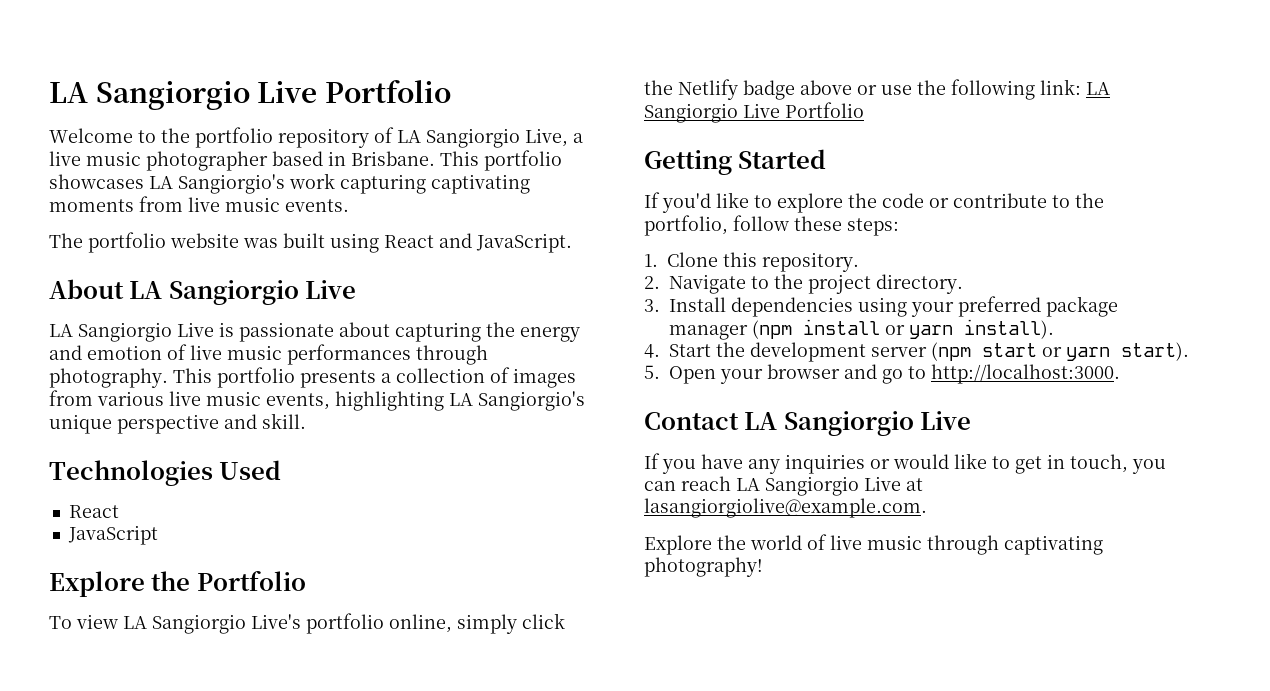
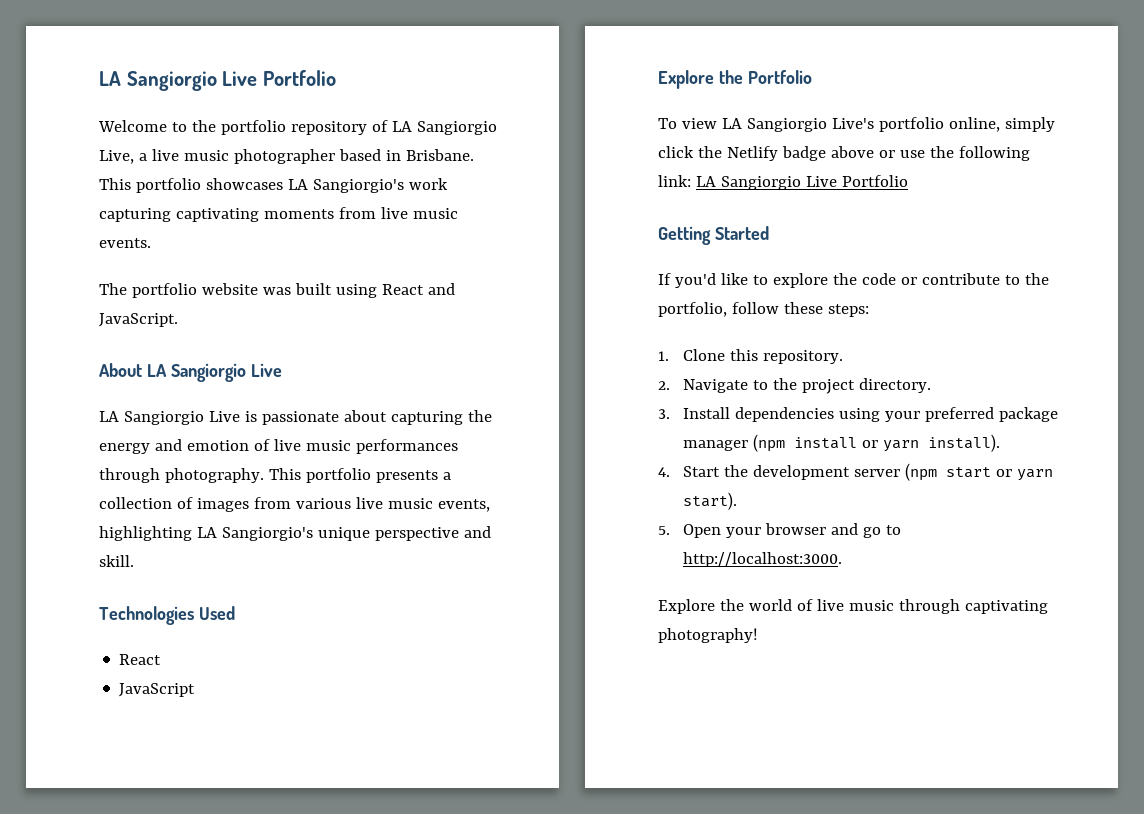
- Contact LA Sangiorgio Live
- If you have any inquiries or would like to get in touch, you can reach LA Sangiorgio Live at lasangiorgiolive@example.com.

